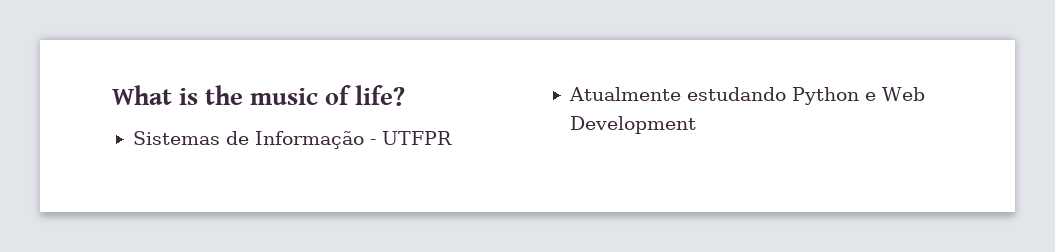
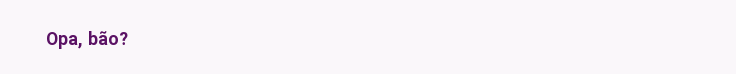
- What is the music of life?
- Sistemas de Informação - UTFPR
- Atualmente estudando Python e Web Development
+ Opa, bão?

